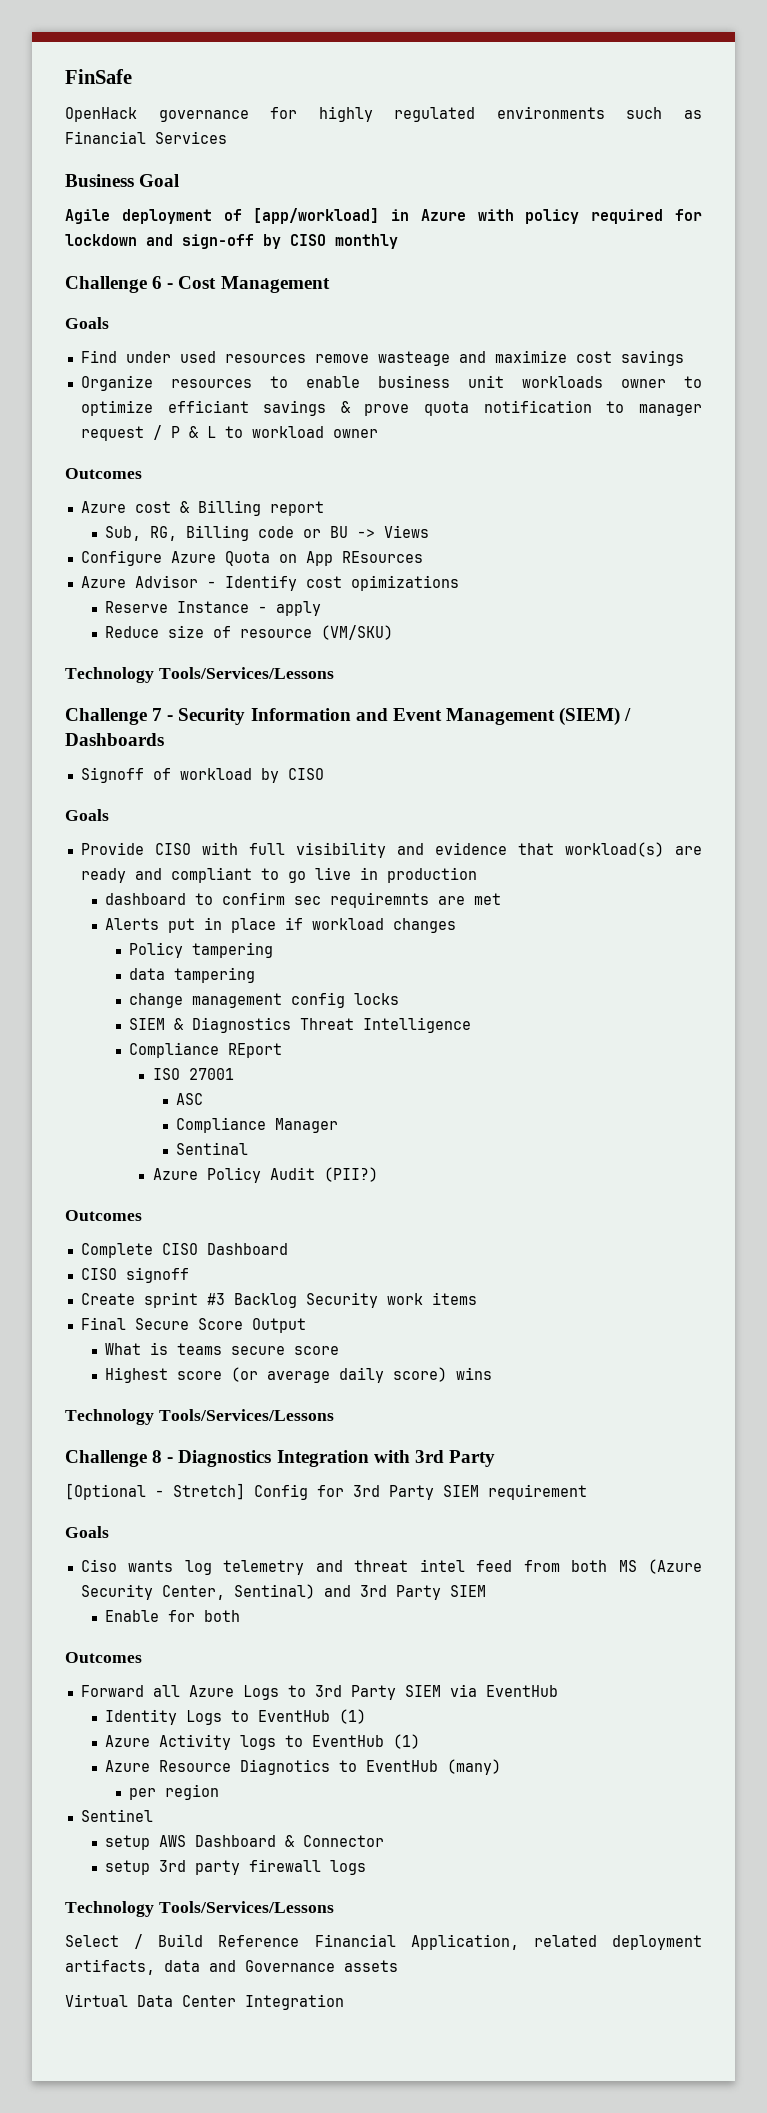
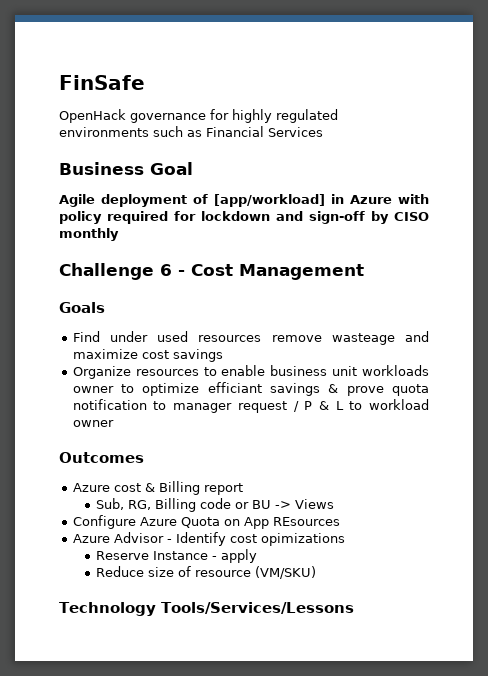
- Challenge 7 - Security Information and Event Management (SIEM) / Dashboards
- Signoff of workload by CISO
- Goals
- Provide CISO with full visibility and evidence that workload(s) are ready and compliant to go live in production
- dashboard to confirm sec requiremnts are met
- Alerts put in place if workload changes
- Policy tampering
- data tampering
- change management config locks
- SIEM & Diagnostics Threat Intelligence
- Compliance REport
- ISO 27001
- ASC
- Compliance Manager
- Sentinal
- Azure Policy Audit (PII?)
- Outcomes
- Complete CISO Dashboard
- CISO signoff
- Create sprint #3 Backlog Security work items
- Final Secure Score Output
- What is teams secure score
- Highest score (or average daily score) wins
- Technology Tools/Services/Lessons
- Challenge 8 - Diagnostics Integration with 3rd Party
- [Optional - Stretch] Config for 3rd Party SIEM requirement
- Goals
- Ciso wants log telemetry and threat intel feed from both MS (Azure Security Center, Sentinal) and 3rd Party SIEM
- Enable for both
- Outcomes
- Forward all Azure Logs to 3rd Party SIEM via EventHub
- Identity Logs to EventHub (1)
- Azure Activity logs to EventHub (1)
- Azure Resource Diagnotics to EventHub (many)
- per region
- Sentinel
- setup AWS Dashboard & Connector
- setup 3rd party firewall logs
- Technology Tools/Services/Lessons
- Select / Build Reference Financial Application, related deployment artifacts, data and Governance assets
- Virtual Data Center Integration

